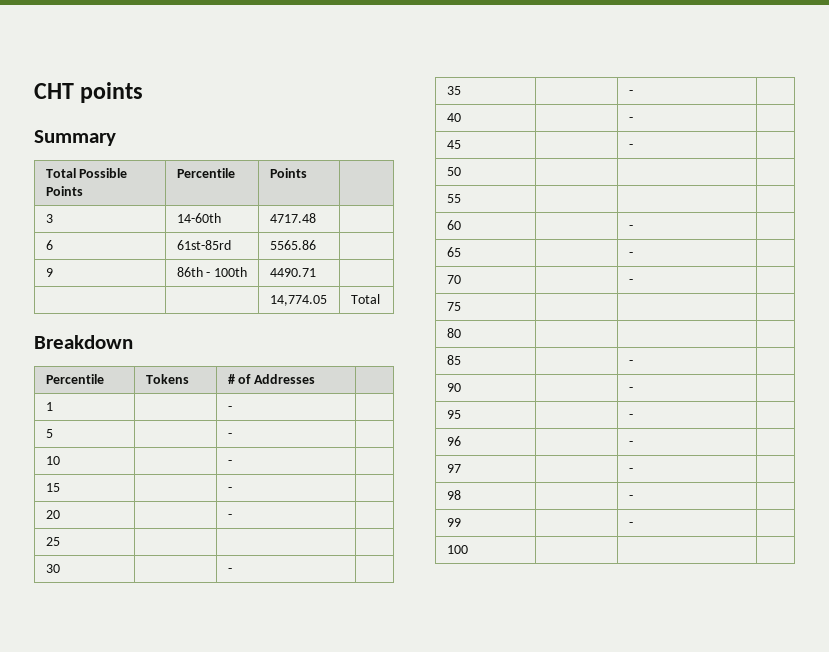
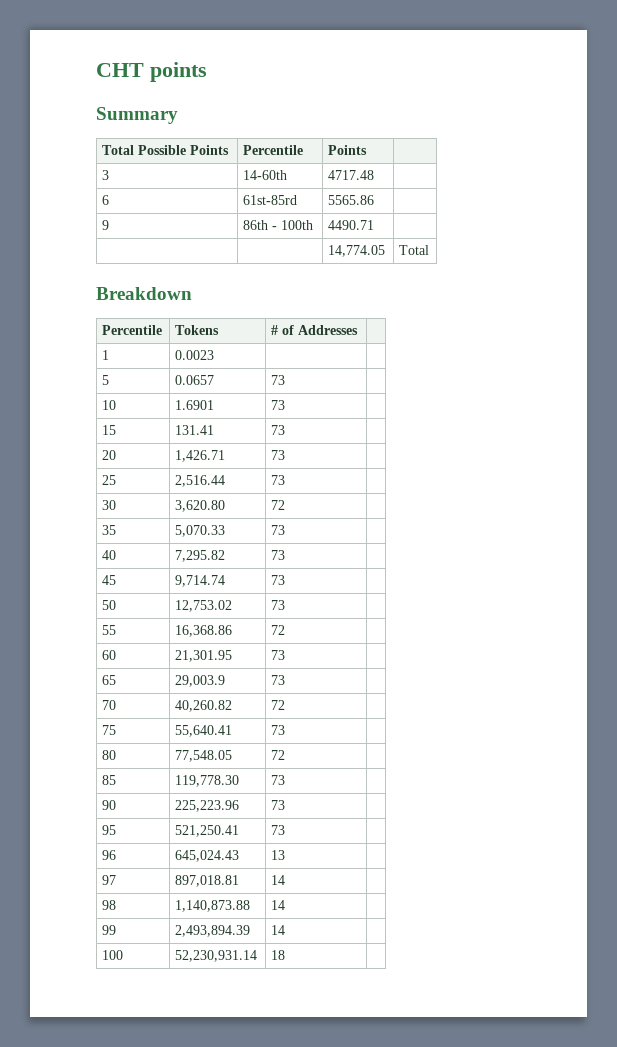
- 1 | | - |
+ 1 | 0.0023 | |
- 5 | | - |
+ 5 | 0.0657 | 73 |
- 10 | | - |
+ 10 | 1.6901 | 73 |
- 15 | | - |
+ 15 | 131.41 | 73 |
- 20 | | - |
+ 20 | 1,426.71 | 73 |
- 25 | | |
+ 25 | 2,516.44 | 73 |
- 30 | | - |
+ 30 | 3,620.80 | 72 |
- 35 | | - |
+ 35 | 5,070.33 | 73 |
- 40 | | - |
+ 40 | 7,295.82 | 73 |
- 45 | | - |
+ 45 | 9,714.74 | 73 |
- 50 | | |
+ 50 | 12,753.02 | 73 |
- 55 | | |
+ 55 | 16,368.86 | 72 |
- 60 | | - |
+ 60 | 21,301.95 | 73 |
- 65 | | - |
+ 65 | 29,003.9 | 73 |
- 70 | | - |
+ 70 | 40,260.82 | 72 |
- 75 | | |
+ 75 | 55,640.41 | 73 |
- 80 | | |
+ 80 | 77,548.05 | 72 |
- 85 | | - |
+ 85 | 119,778.30 | 73 |
- 90 | | - |
+ 90 | 225,223.96 | 73 |
- 95 | | - |
+ 95 | 521,250.41 | 73 |
- 96 | | - |
+ 96 | 645,024.43 | 13 |
- 97 | | - |
+ 97 | 897,018.81 | 14 |
- 98 | | - |
+ 98 | 1,140,873.88 | 14 |
- 99 | | - |
+ 99 | 2,493,894.39 | 14 |
- 100 | | |
+ 100 | 52,230,931.14 | 18 |

